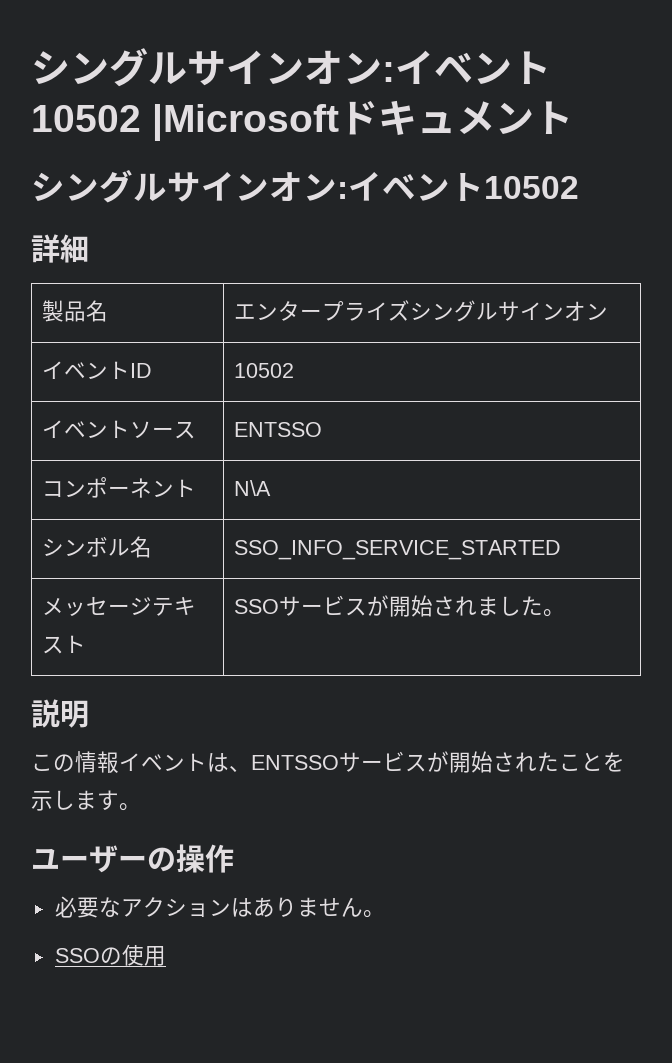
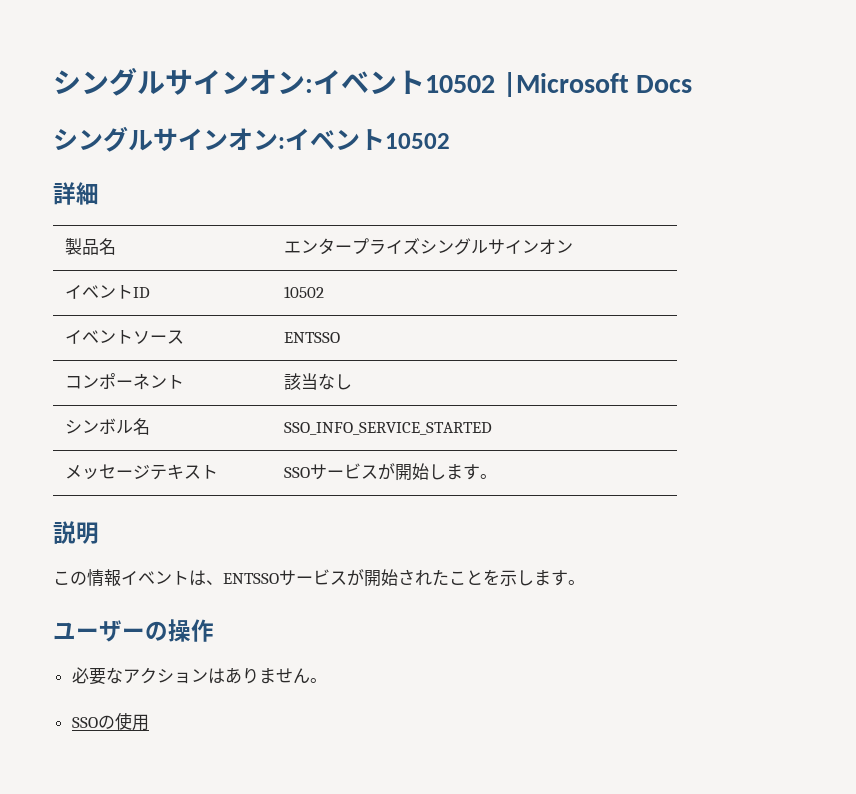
- シングルサインオン:イベント10502 |Microsoftドキュメント
+ シングルサインオン:イベント10502 |Microsoft Docs
- コンポーネント | N\A
+ コンポーネント | 該当なし
- メッセージテキスト | SSOサービスが開始されました。
+ メッセージテキスト | SSOサービスが開始します。

